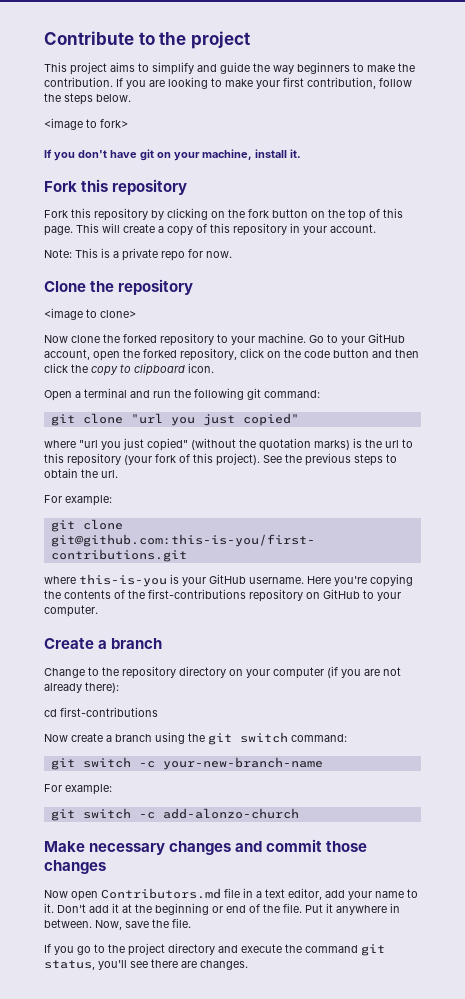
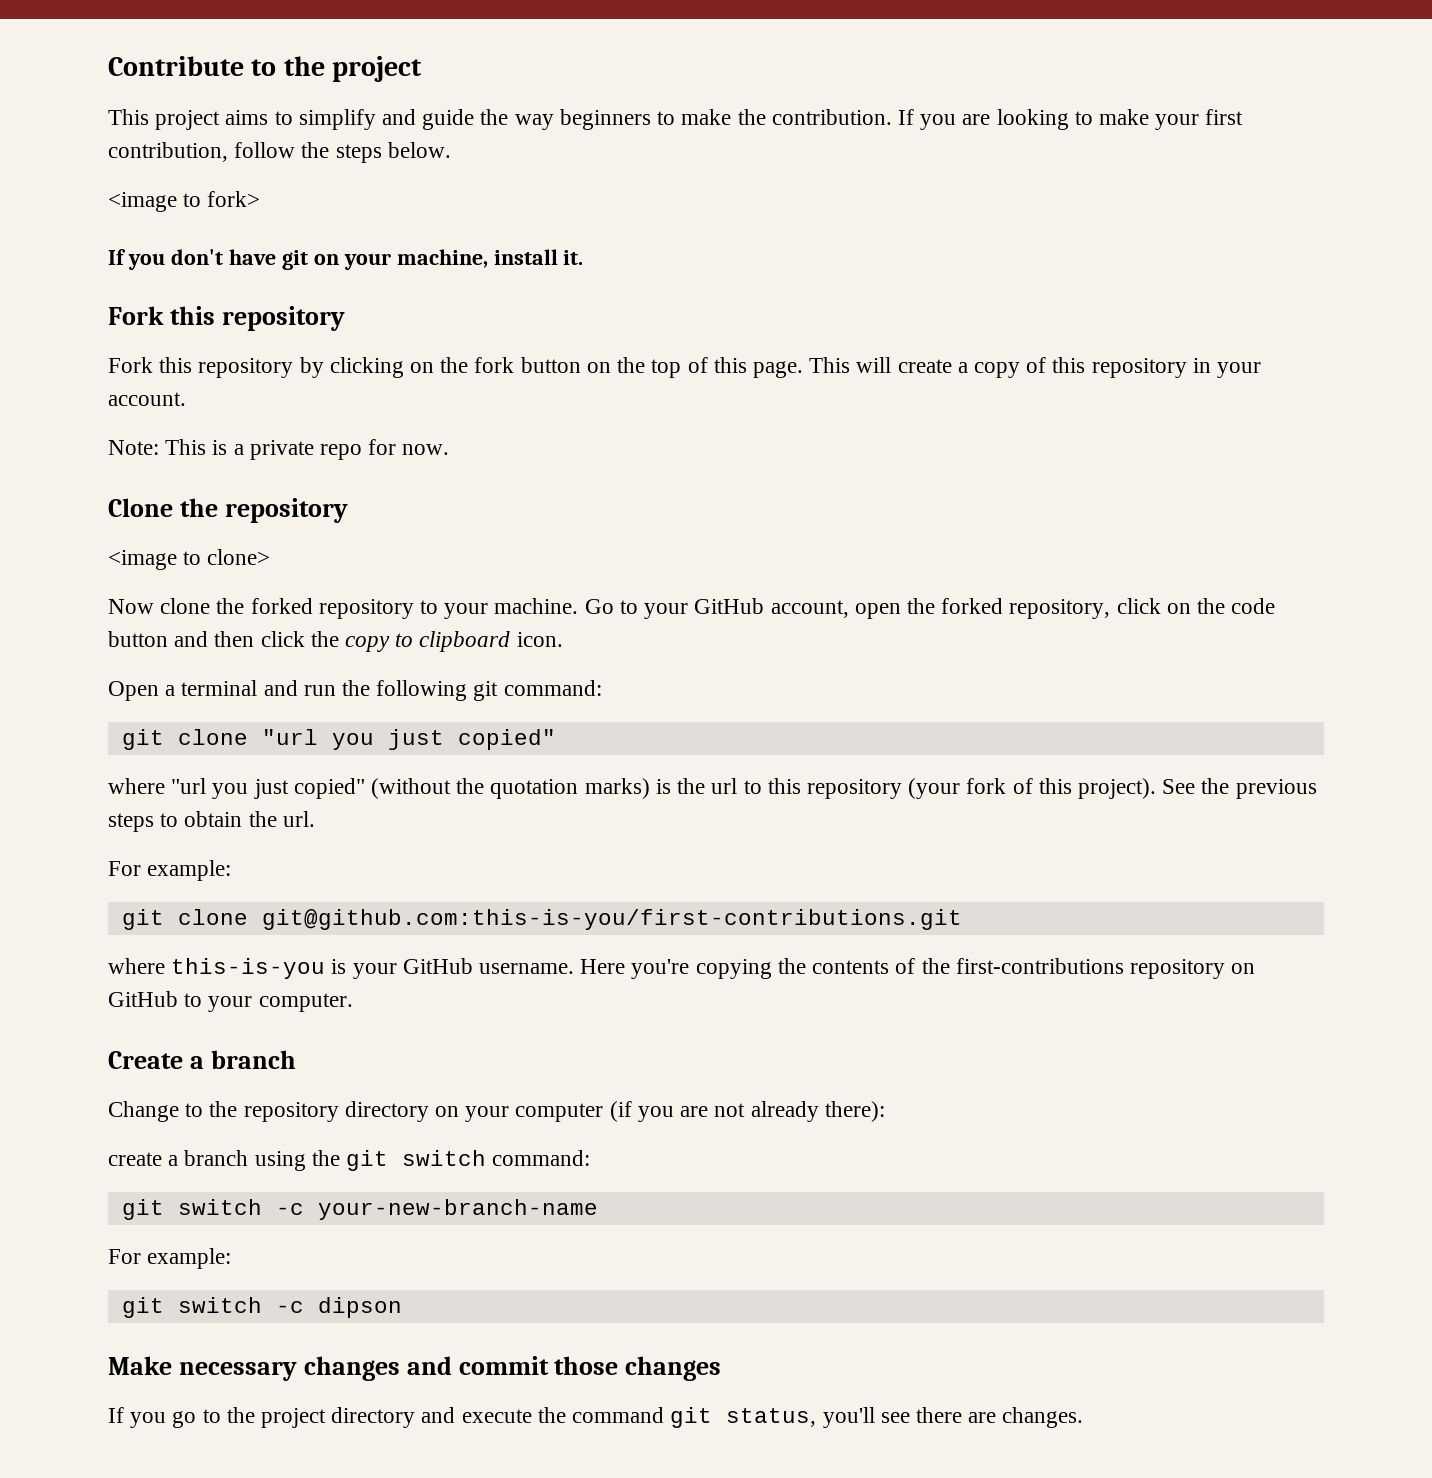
- cd first-contributions
- Now create a branch using the git switch command:
+ create a branch using the git switch command:
- git switch -c add-alonzo-church
+ git switch -c dipson
- Now open Contributors.md file in a text editor, add your name to it. Don't add it at the beginning or end of the file. Put it anywhere in between. Now, save the file.

